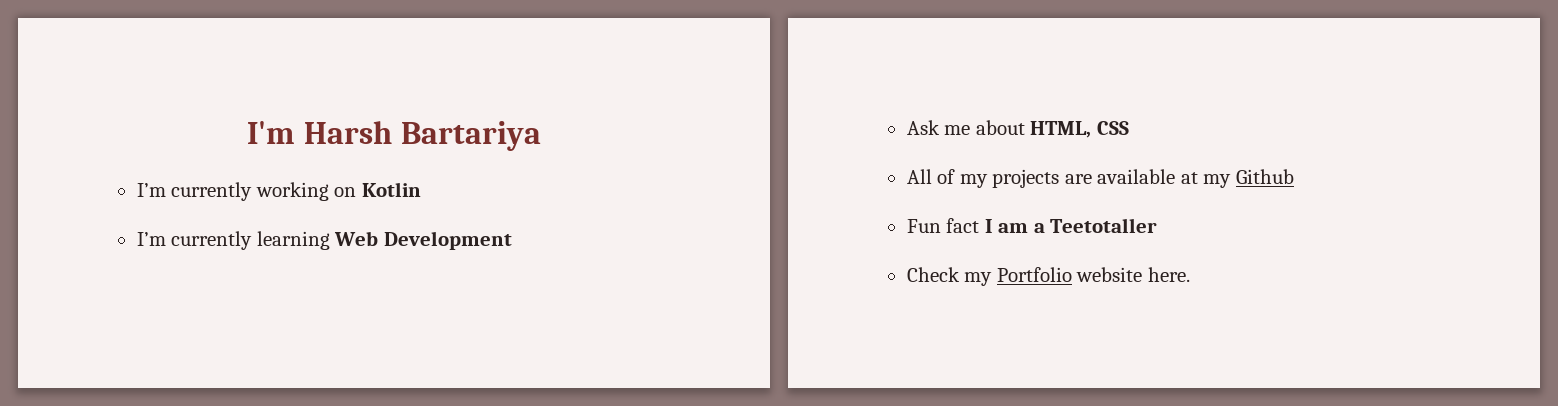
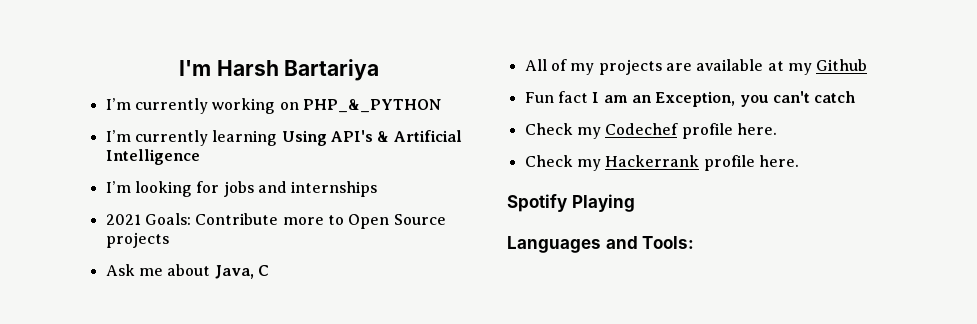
- I’m currently working on Kotlin
+ I’m currently working on PHP_&_PYTHON
- I’m currently learning Web Development
+ I’m currently learning Using API's & Artificial Intelligence
+ I’m looking for jobs and internships
+ 2021 Goals: Contribute more to Open Source projects
- Ask me about HTML, CSS
+ Ask me about Java, C
- Fun fact I am a Teetotaller
- Check my Portfolio website here.
+ Fun fact I am an Exception, you can't catch
+ Check my Codechef profile here.
+ Check my Hackerrank profile here.
+ Spotify Playing
+ Languages and Tools:

